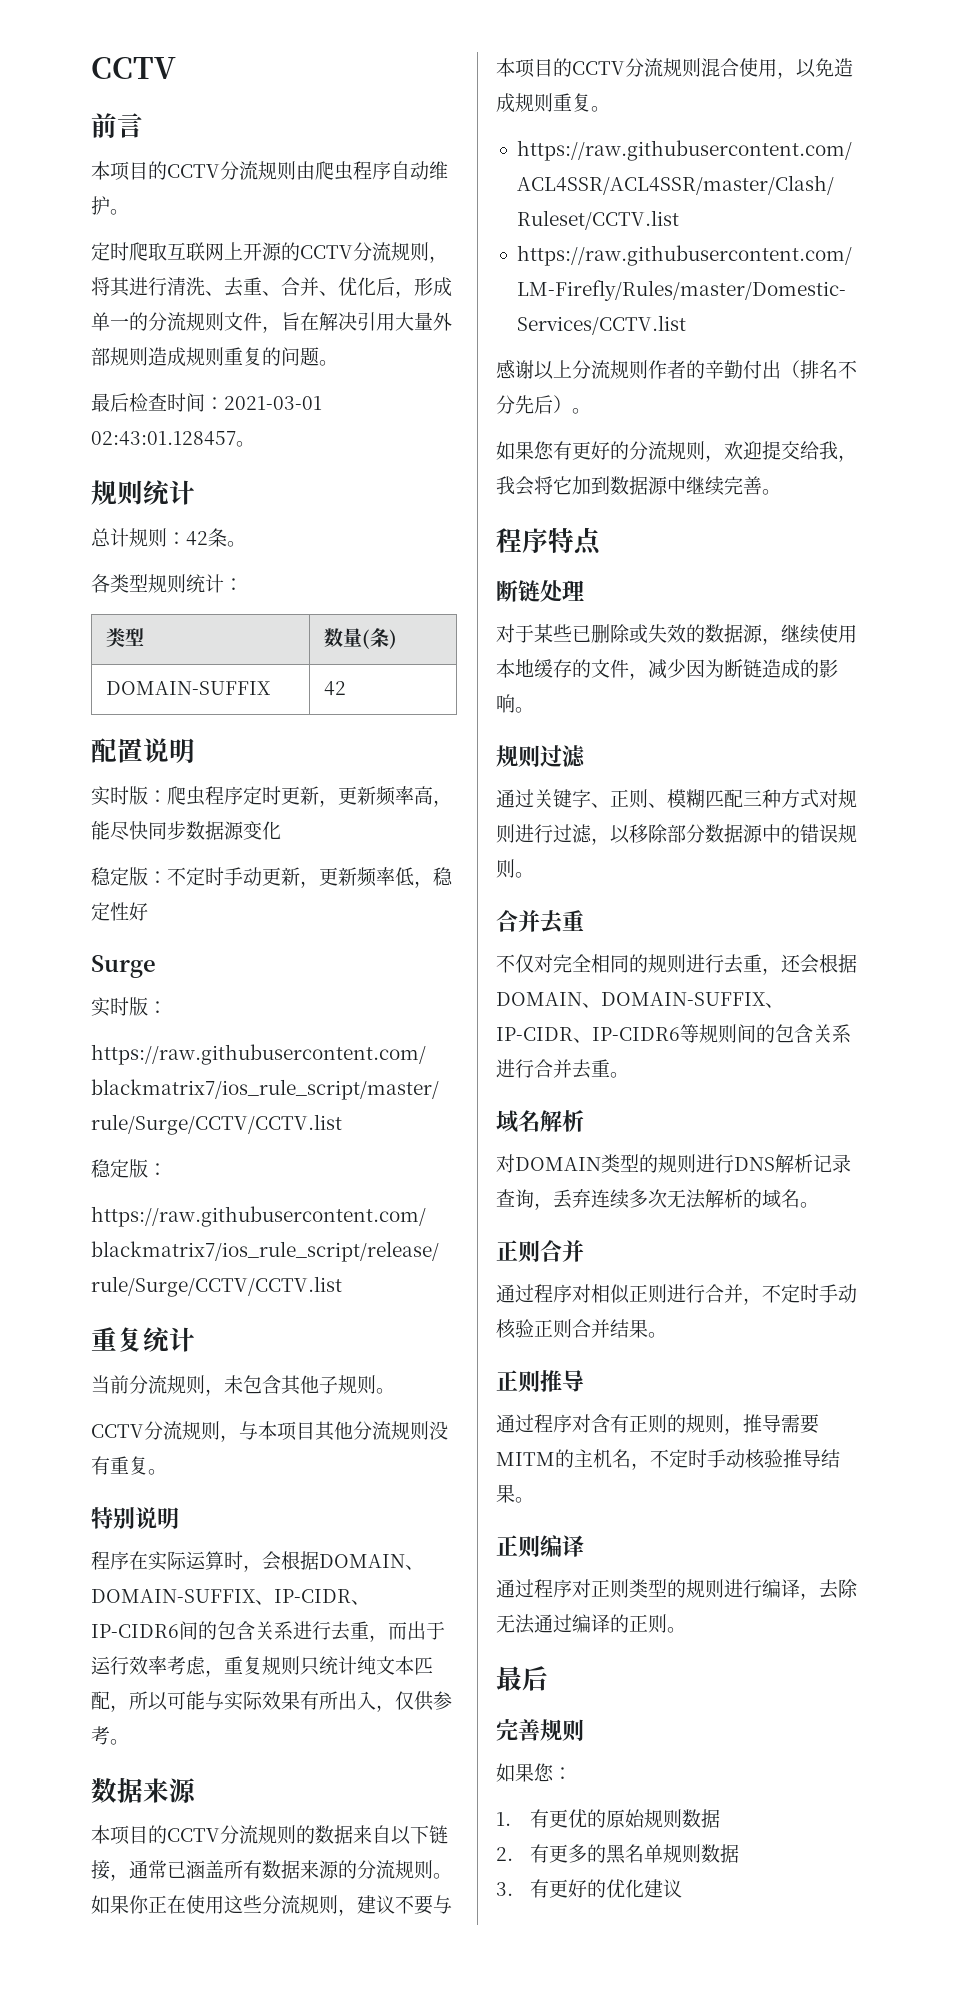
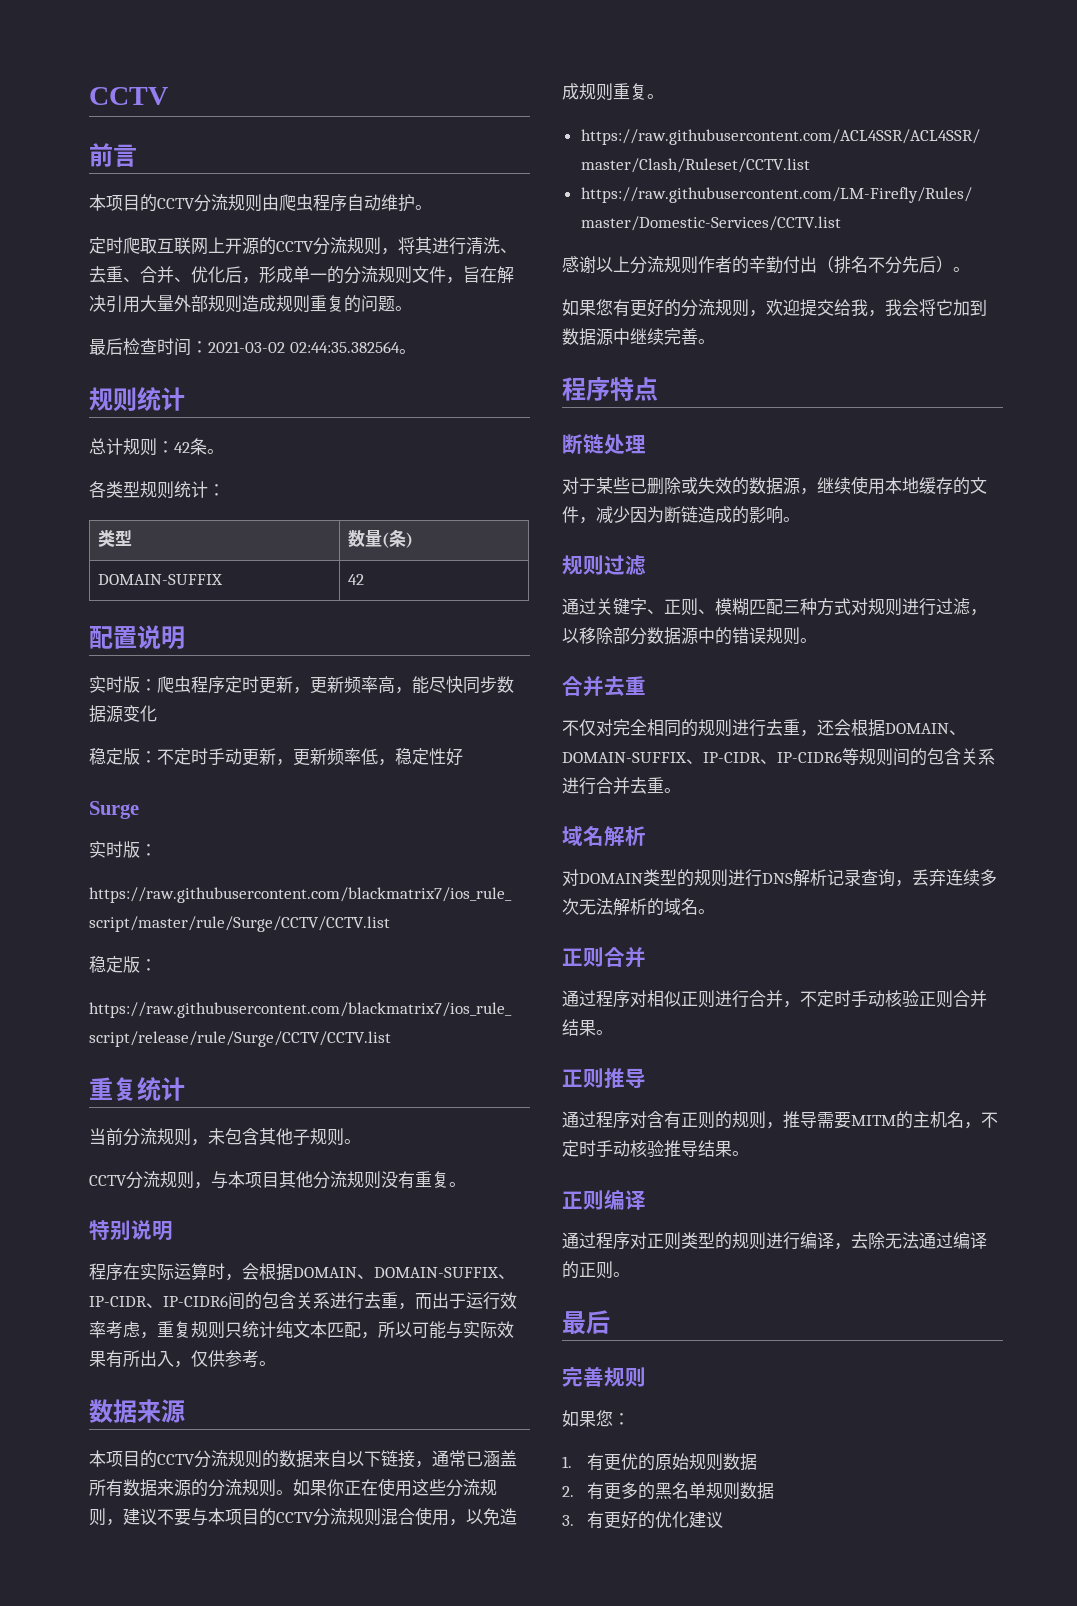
- 最后检查时间：2021-03-01 02:43:01.128457。
+ 最后检查时间：2021-03-02 02:44:35.382564。

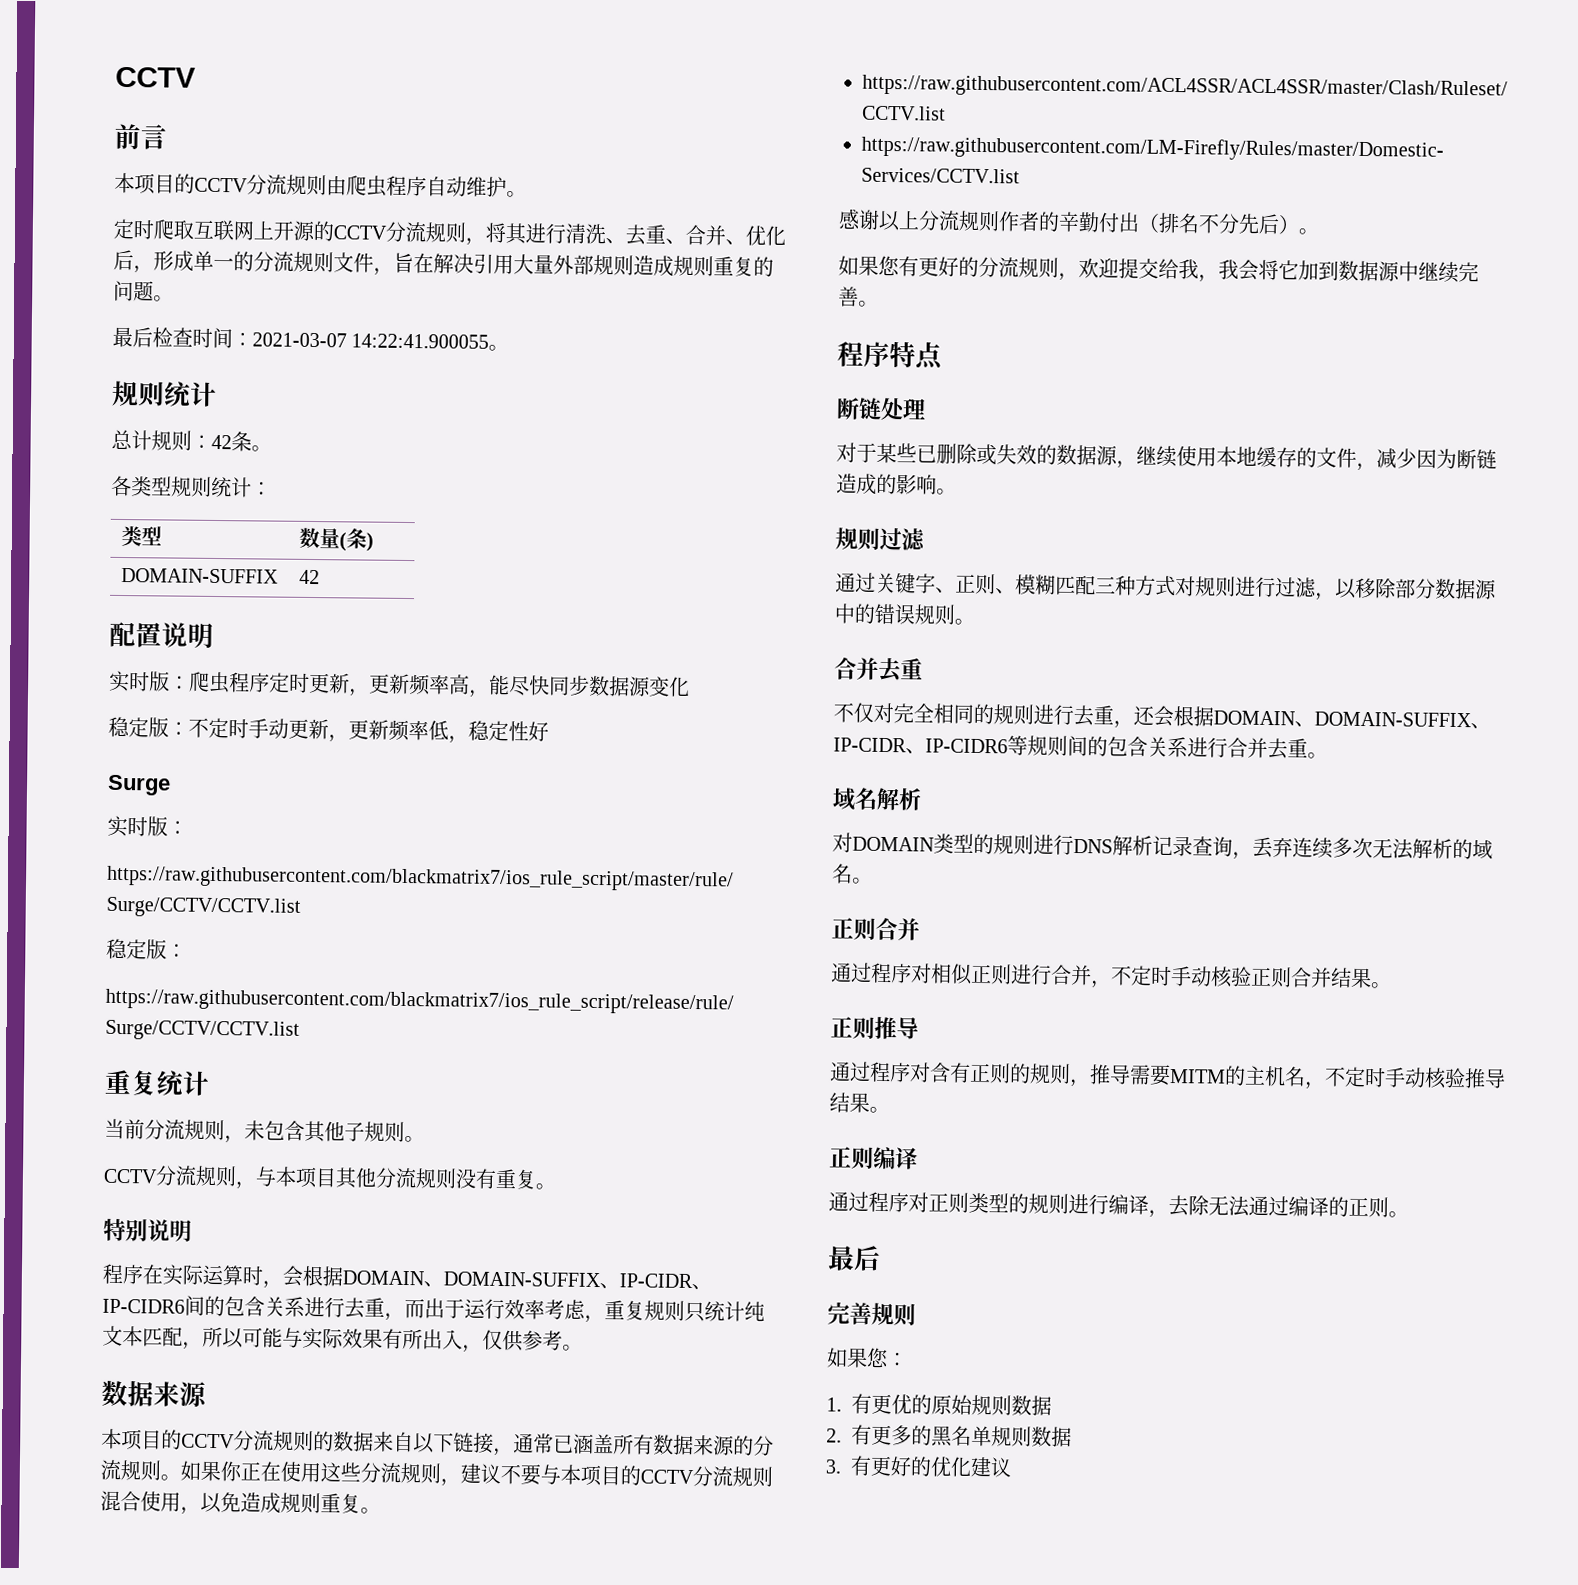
- 最后检查时间：2021-03-02 02:44:35.382564。
+ 最后检查时间：2021-03-07 14:22:41.900055。

